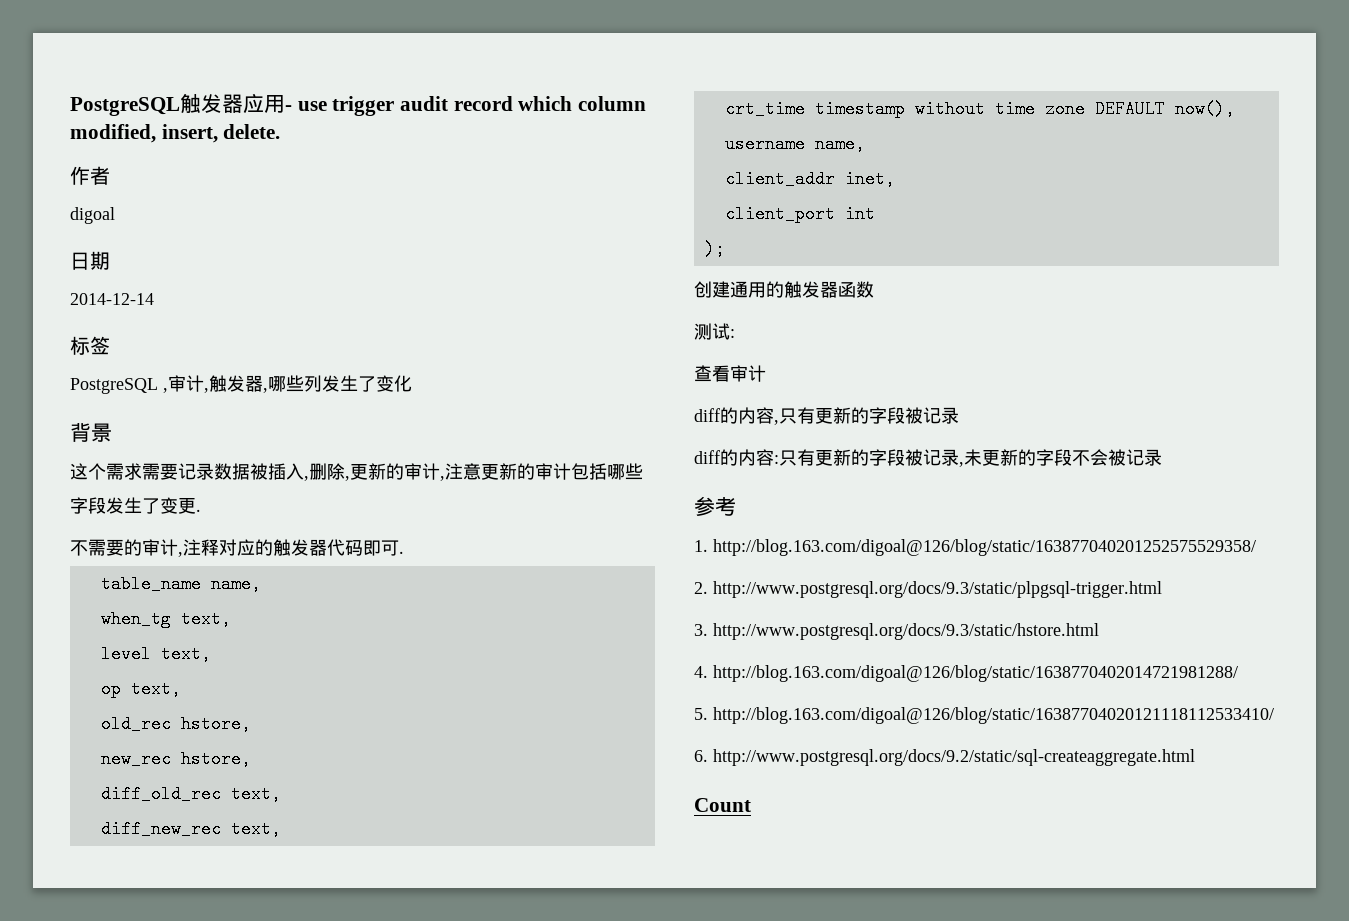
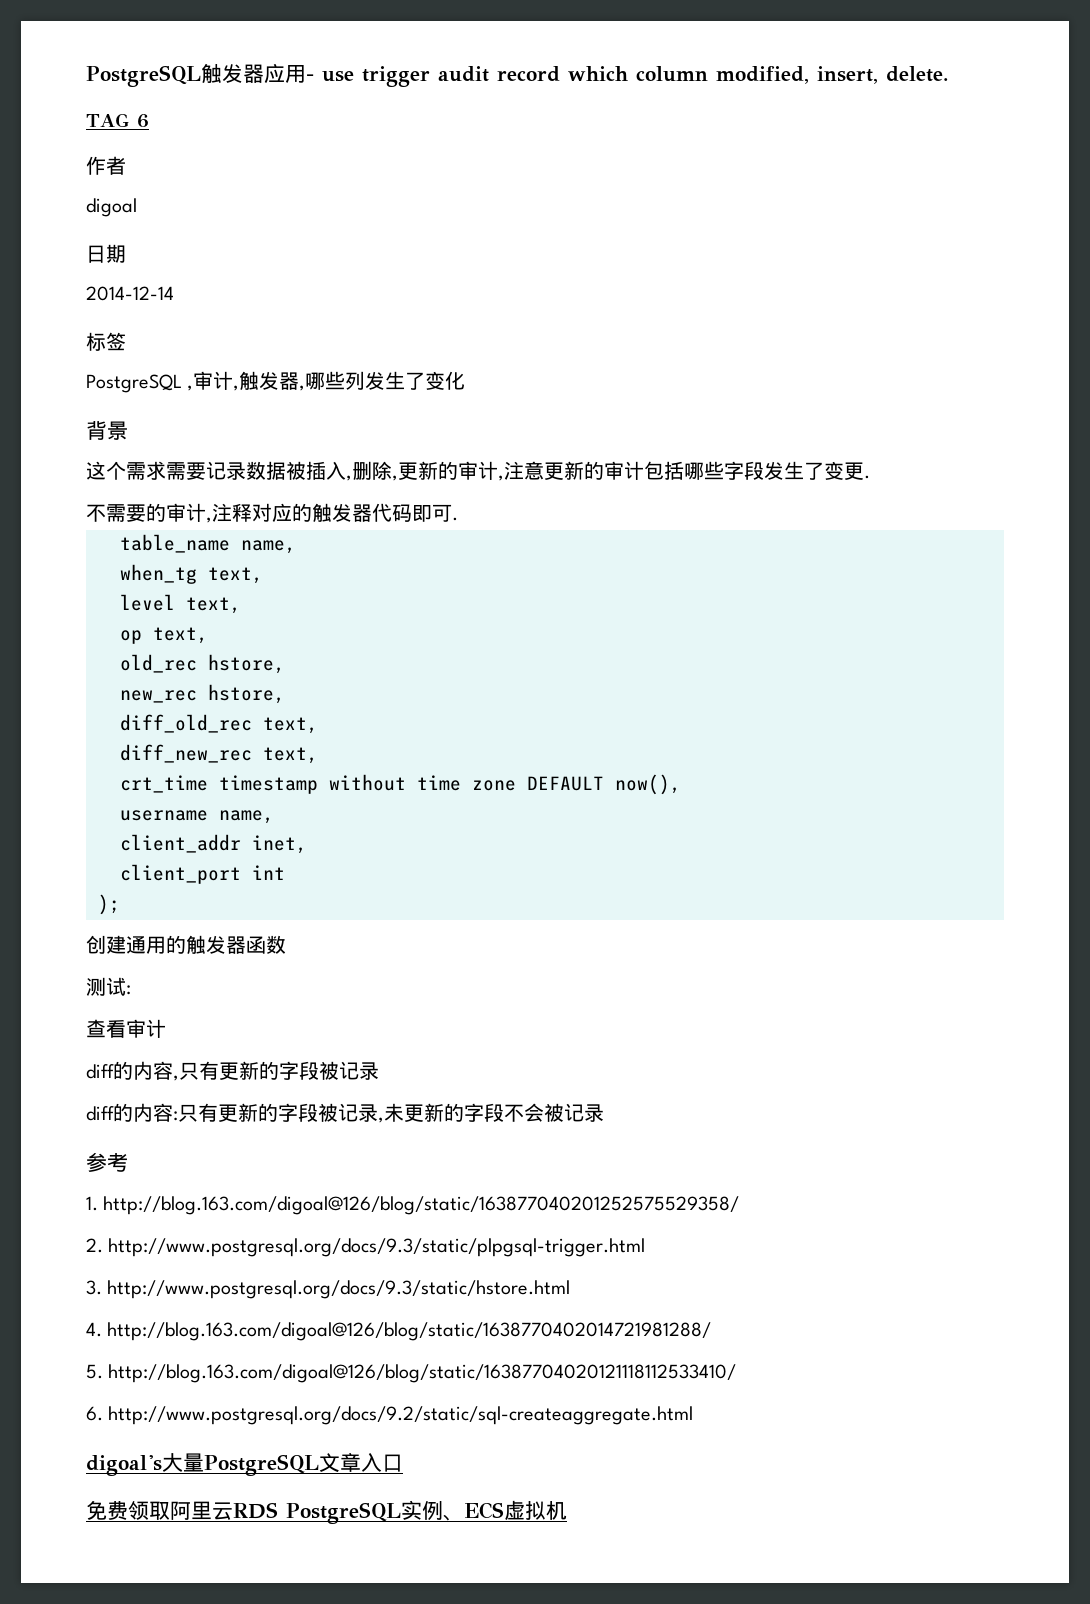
+ TAG 6
- Count
+ digoal's大量PostgreSQL文章入口
+ 免费领取阿里云RDS PostgreSQL实例、ECS虚拟机

